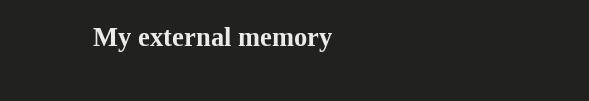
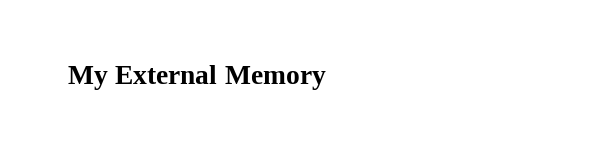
- My external memory
+ My External Memory

